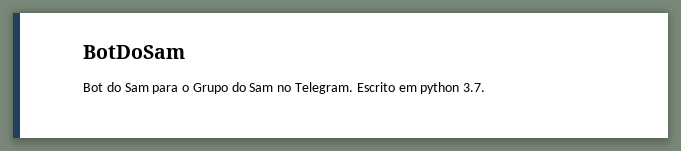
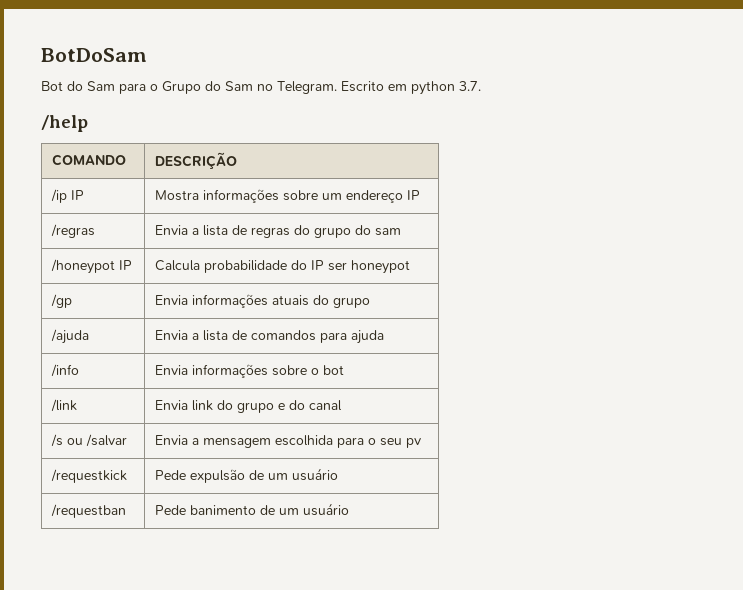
+ /help
+ COMANDO | DESCRIÇÃO
+ /ip IP | Mostra informações sobre um endereço IP
+ /regras | Envia a lista de regras do grupo do sam
+ /honeypot IP | Calcula probabilidade do IP ser honeypot
+ /gp | Envia informações atuais do grupo
+ /ajuda | Envia a lista de comandos para ajuda
+ /info | Envia informações sobre o bot
+ /link | Envia link do grupo e do canal
+ /s ou /salvar | Envia a mensagem escolhida para o seu pv
+ /requestkick | Pede expulsão de um usuário
+ /requestban | Pede banimento de um usuário

